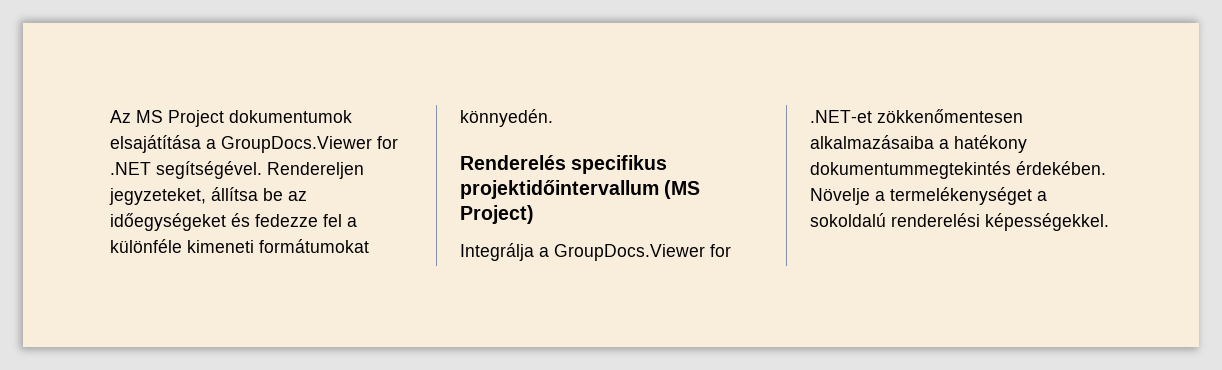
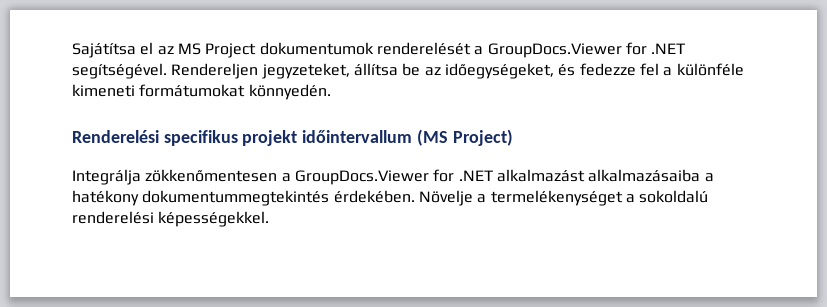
- Az MS Project dokumentumok elsajátítása a GroupDocs.Viewer for .NET segítségével.
+ Sajátítsa el az MS Project dokumentumok renderelését a GroupDocs.Viewer for .NET segítségével.
- Rendereljen jegyzeteket, állítsa be az időegységeket és fedezze fel a különféle kimeneti formátumokat könnyedén.
+ Rendereljen jegyzeteket, állítsa be az időegységeket, és fedezze fel a különféle kimeneti formátumokat könnyedén.
- Renderelés specifikus projektidőintervallum (MS Project)
+ Renderelési specifikus projekt időintervallum (MS Project)
- Integrálja a GroupDocs.Viewer for .NET-et zökkenőmentesen alkalmazásaiba a hatékony dokumentummegtekintés érdekében.
+ Integrálja zökkenőmentesen a GroupDocs.Viewer for .NET alkalmazást alkalmazásaiba a hatékony dokumentummegtekintés érdekében.

